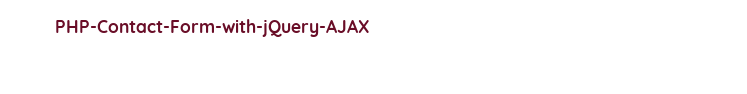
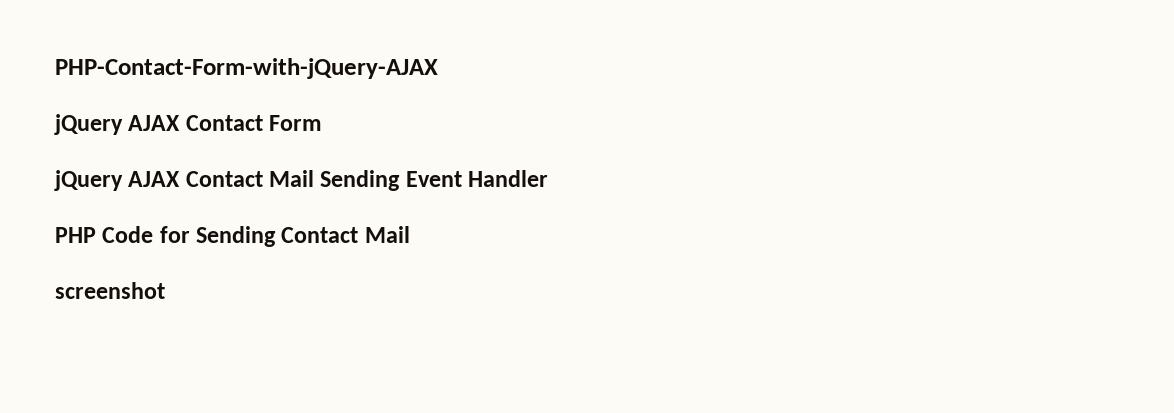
+ jQuery AJAX Contact Form
+ jQuery AJAX Contact Mail Sending Event Handler
+ PHP Code for Sending Contact Mail
+ screenshot

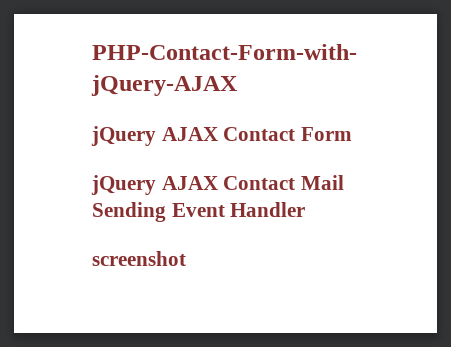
- PHP Code for Sending Contact Mail

